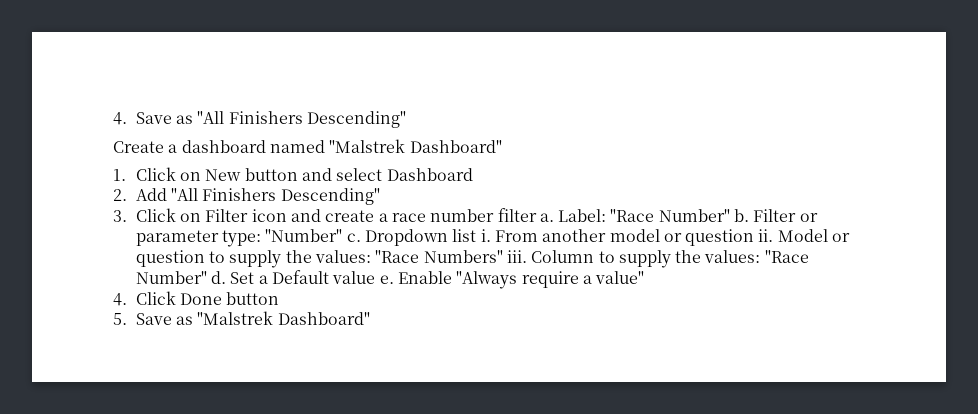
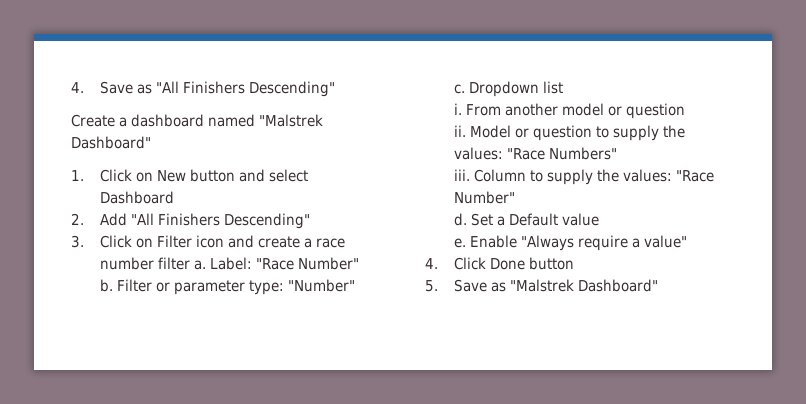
- Label: "Race Number" b.
+ Label: "Race Number"
+ b.
- Filter or parameter type: "Number" c.
+ Filter or parameter type: "Number"
+ c.
- Dropdown list i.
+ Dropdown list
+ i.
- From another model or question ii.
+ From another model or question
+ ii.
- Model or question to supply the values: "Race Numbers" iii.
+ Model or question to supply the values: "Race Numbers"
+ iii.
- Column to supply the values: "Race Number" d.
+ Column to supply the values: "Race Number"
+ d.
- Set a Default value e.
+ Set a Default value
+ e.

